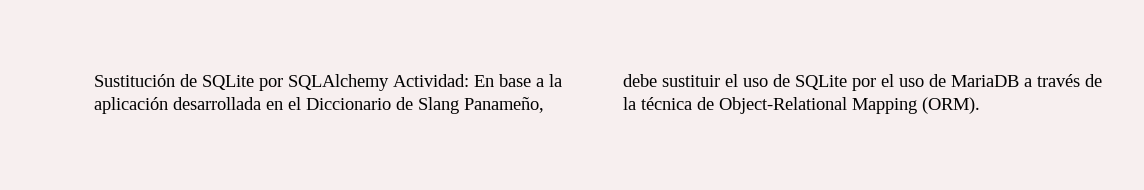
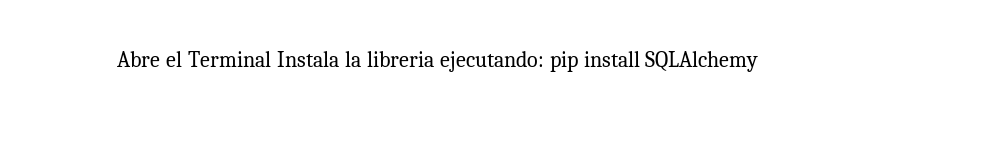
- Sustitución de SQLite por SQLAlchemy Actividad: En base a la aplicación desarrollada en el Diccionario de Slang Panameño, debe sustituir el uso de SQLite por el uso de MariaDB a través de la técnica de Object-Relational Mapping (ORM).
+ Abre el Terminal Instala la libreria ejecutando: pip install SQLAlchemy

